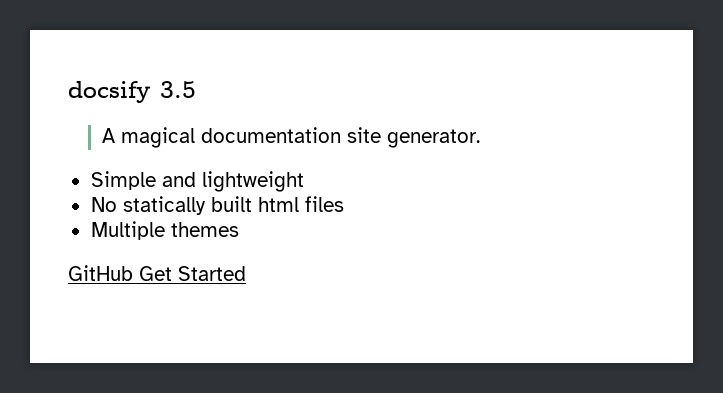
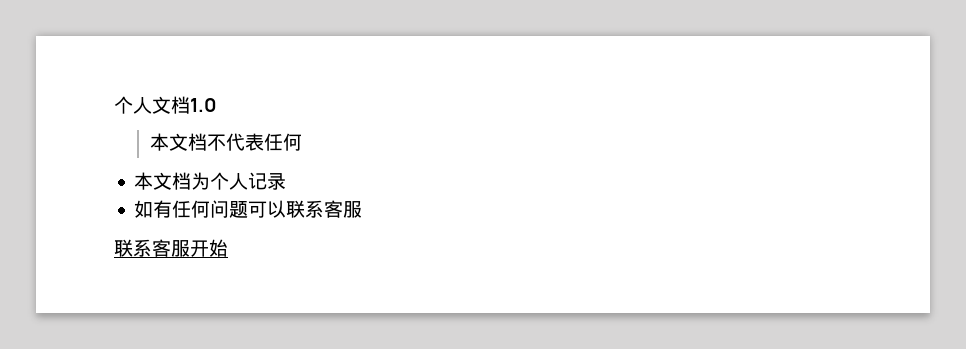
- docsify 3.5
- A magical documentation site generator.
- Simple and lightweight
- No statically built html files
- Multiple themes
- GitHub Get Started
+ 个人文档1.0
+ 本文档不代表任何
+ 本文档为个人记录
+ 如有任何问题可以联系客服
+ 联系客服开始

